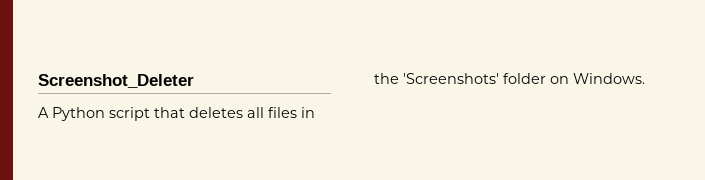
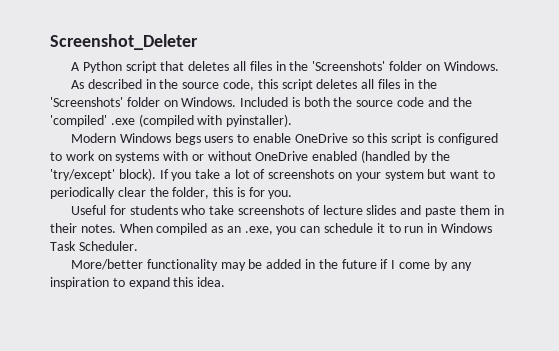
+ As described in the source code, this script deletes all files in the 'Screenshots' folder on Windows. Included is both the source code and the 'compiled' .exe (compiled with pyinstaller).
+ Modern Windows begs users to enable OneDrive so this script is configured to work on systems with or without OneDrive enabled (handled by the 'try/except' block). If you take a lot of screenshots on your system but want to periodically clear the folder, this is for you.
+ Useful for students who take screenshots of lecture slides and paste them in their notes. When compiled as an .exe, you can schedule it to run in Windows Task Scheduler.
+ More/better functionality may be added in the future if I come by any inspiration to expand this idea.

